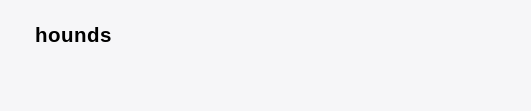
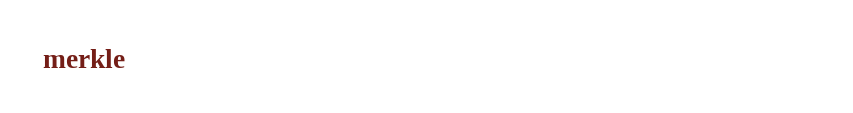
- hounds
+ merkle

